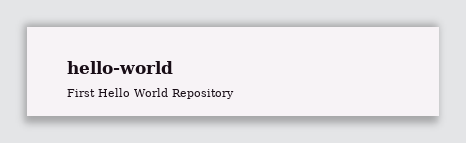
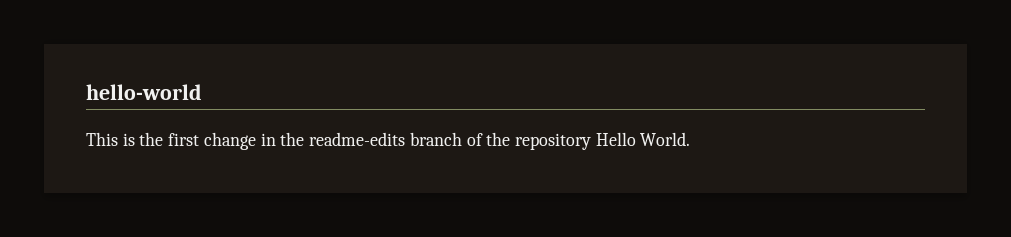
- First Hello World Repository
+ This is the first change in the readme-edits branch of the repository Hello World.

